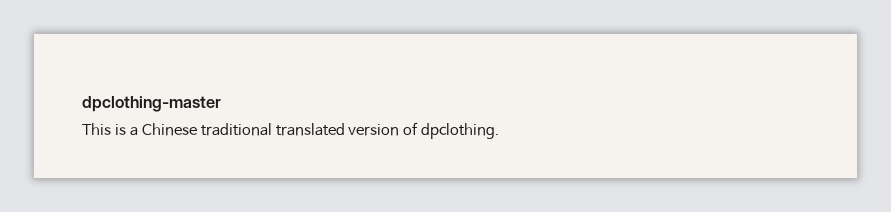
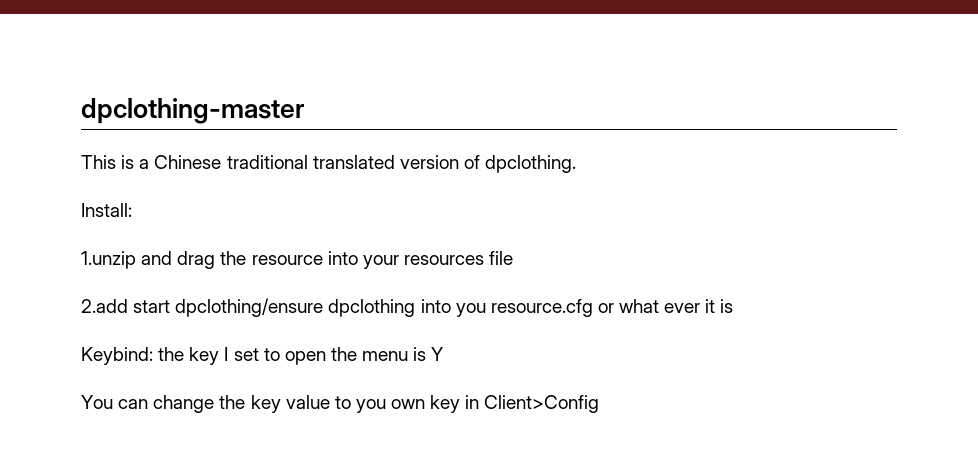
+ Install:
+ 1.unzip and drag the resource into your resources file
+ 2.add start dpclothing/ensure dpclothing into you resource.cfg or what ever it is
+ Keybind: the key I set to open the menu is Y
+ You can change the key value to you own key in Client>Config

